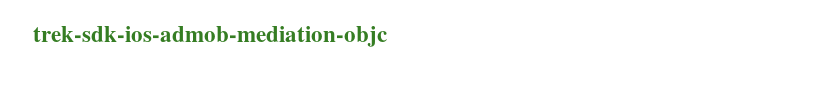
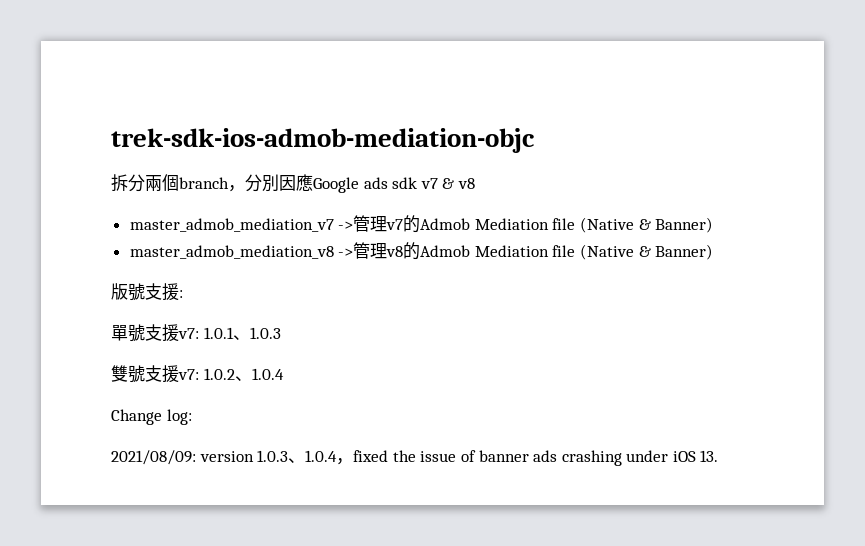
+ 拆分兩個branch，分別因應Google ads sdk v7 & v8
+ master_admob_mediation_v7 ->管理v7的Admob Mediation file (Native & Banner)
+ master_admob_mediation_v8 ->管理v8的Admob Mediation file (Native & Banner)
+ 版號支援:
+ 單號支援v7: 1.0.1、1.0.3
+ 雙號支援v7: 1.0.2、1.0.4
+ Change log:
+ 2021/08/09: version 1.0.3、1.0.4，fixed the issue of banner ads crashing under iOS 13.

